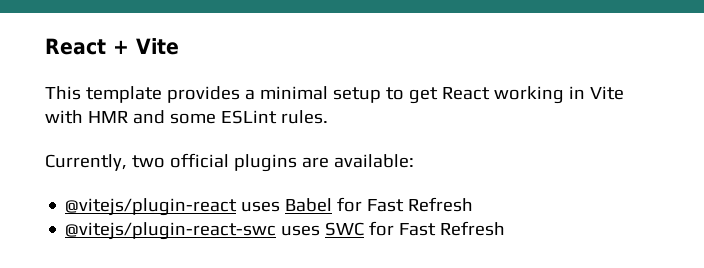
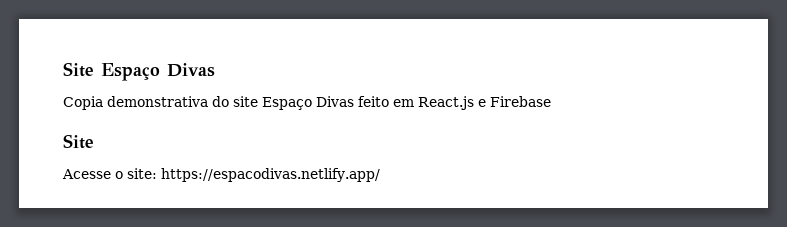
- React + Vite
- This template provides a minimal setup to get React working in Vite with HMR and some ESLint rules.
- Currently, two official plugins are available:
- @vitejs/plugin-react uses Babel for Fast Refresh
- @vitejs/plugin-react-swc uses SWC for Fast Refresh
+ Site Espaço Divas
+ Copia demonstrativa do site Espaço Divas feito em React.js e Firebase
+ Site
+ Acesse o site: https://espacodivas.netlify.app/

